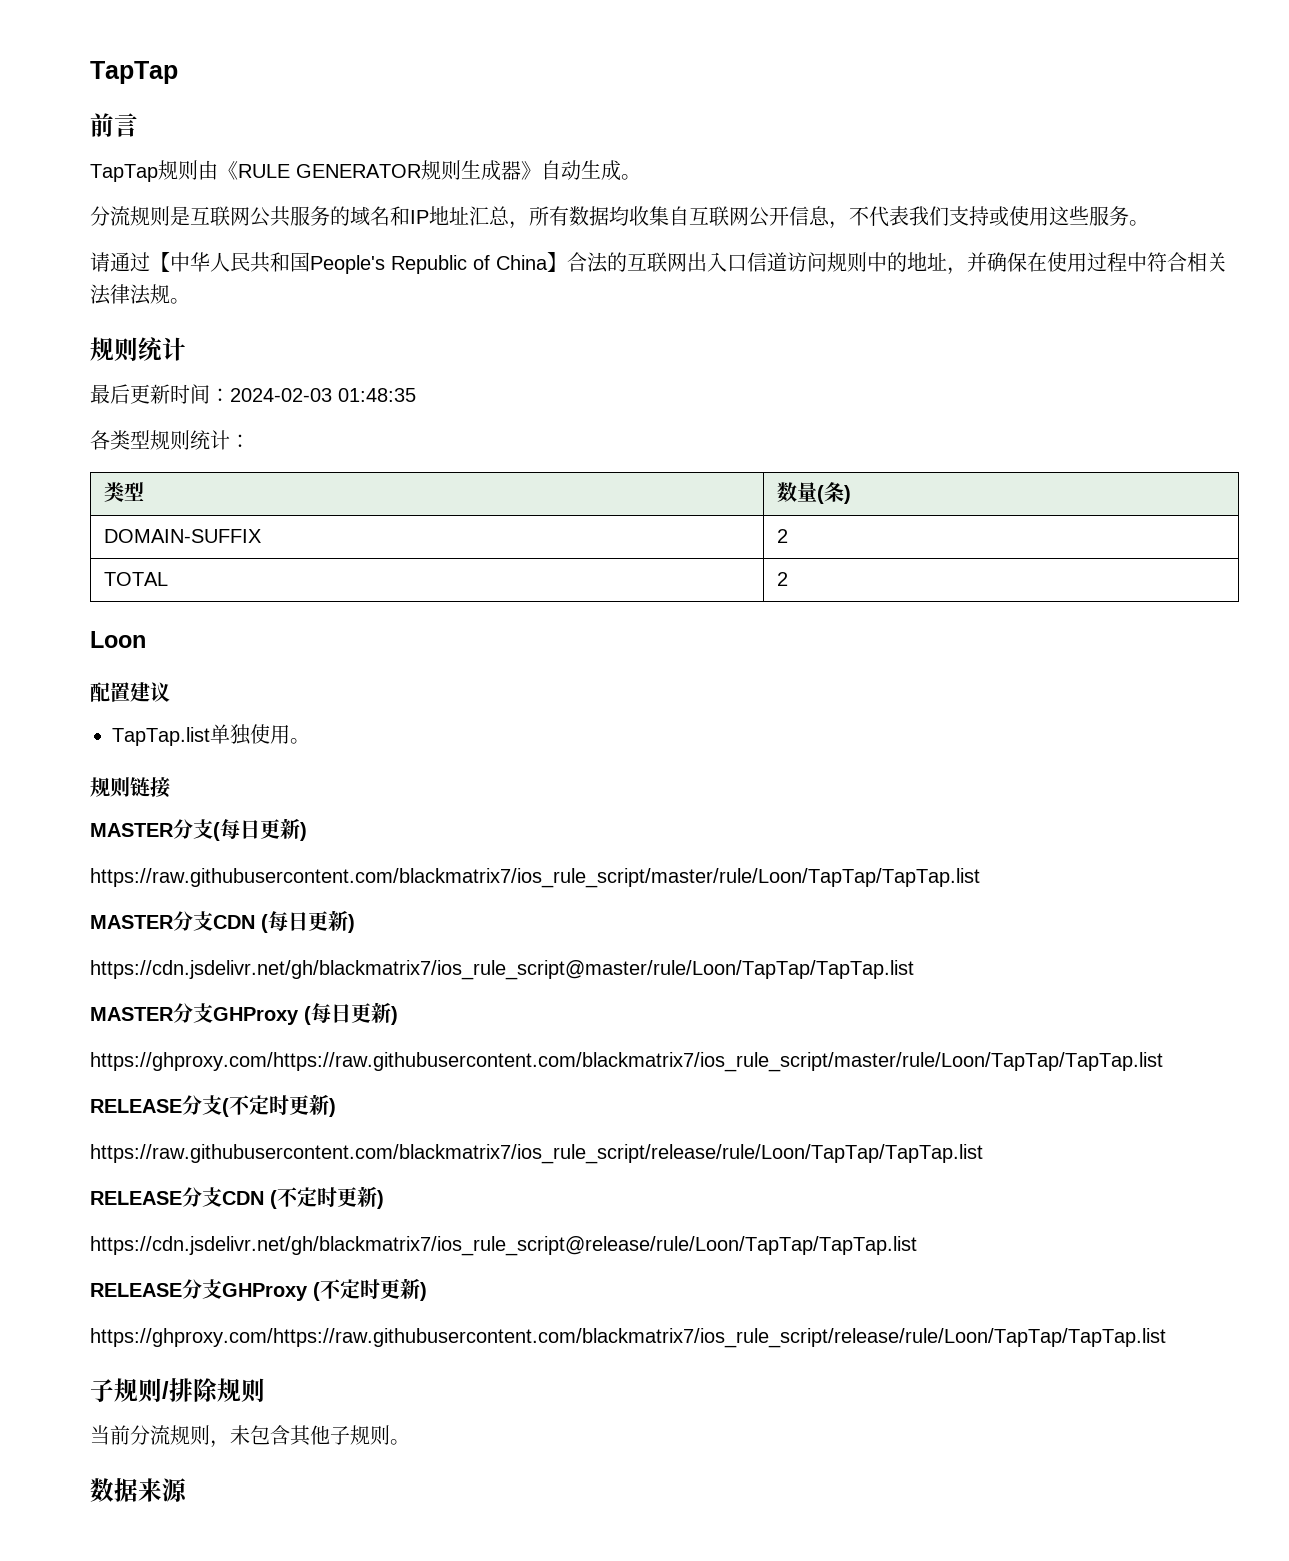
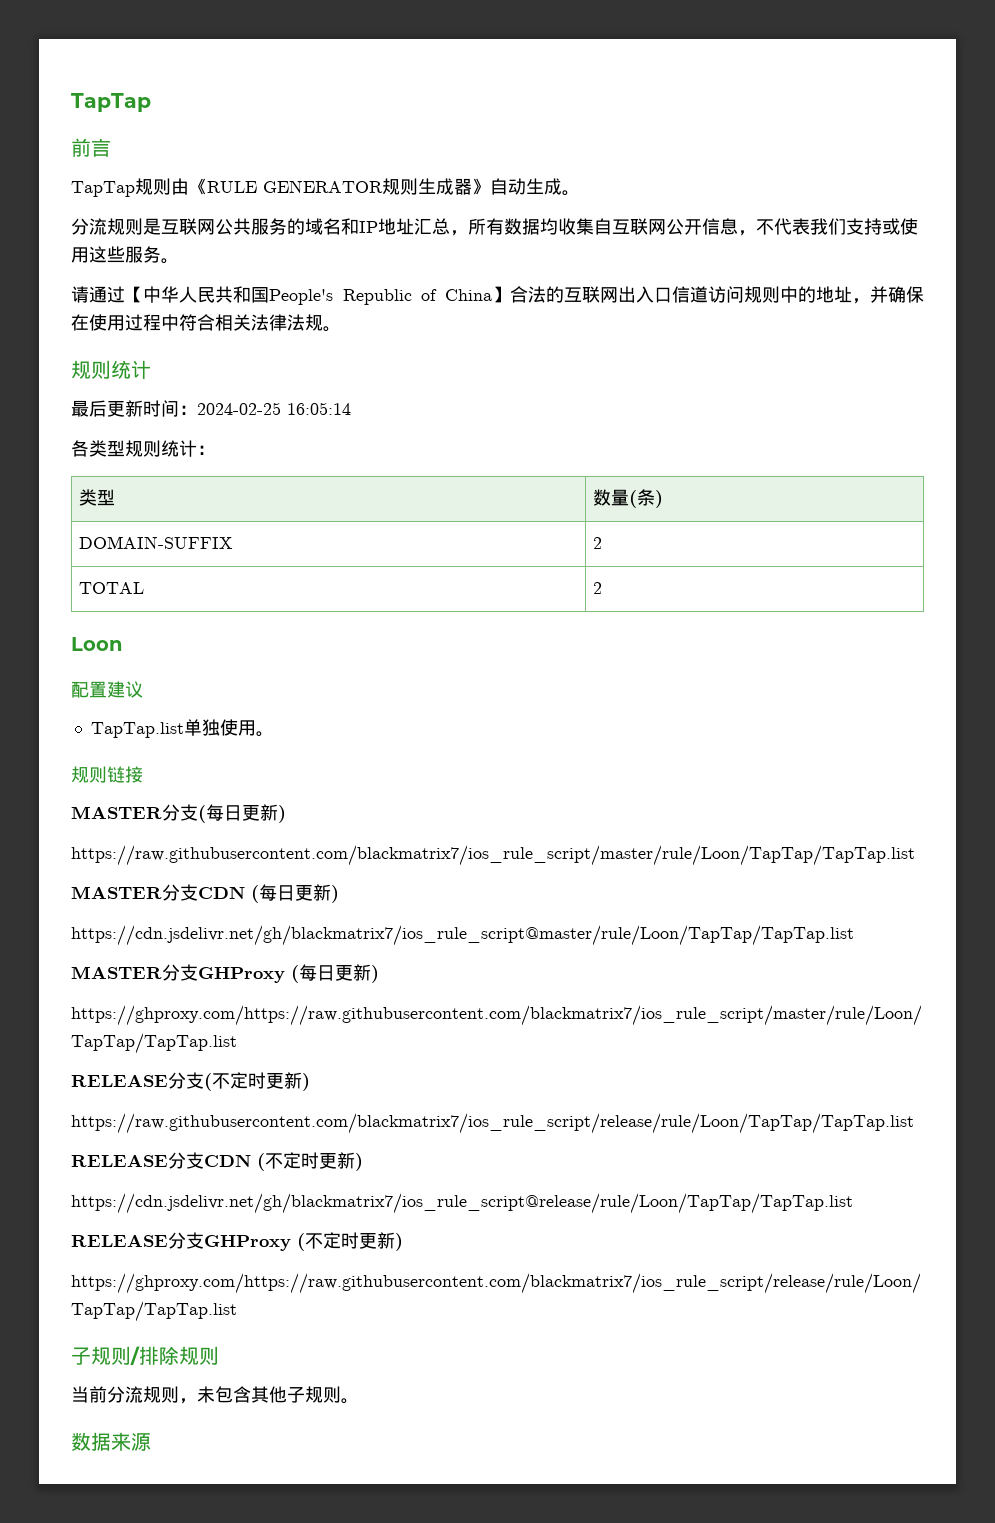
- 最后更新时间：2024-02-03 01:48:35
+ 最后更新时间：2024-02-25 16:05:14

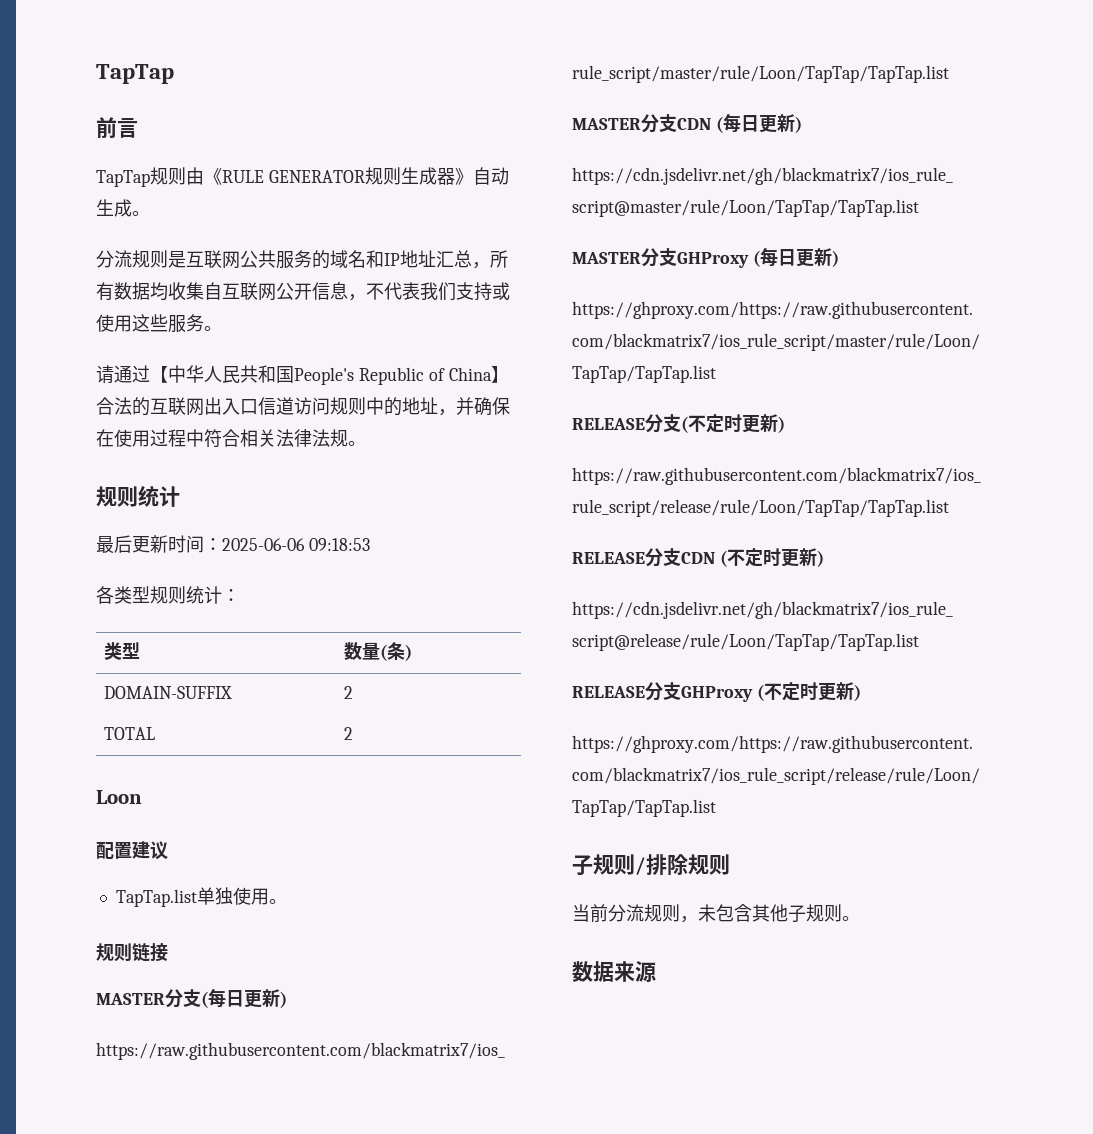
- 最后更新时间：2024-02-25 16:05:14
+ 最后更新时间：2025-06-06 09:18:53

